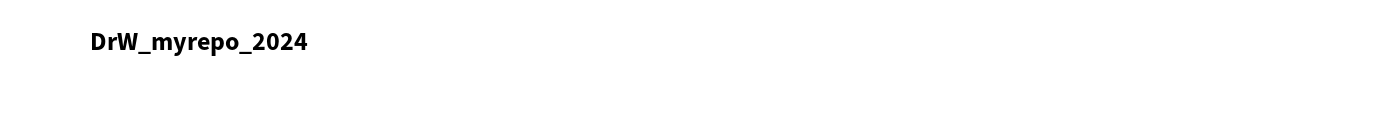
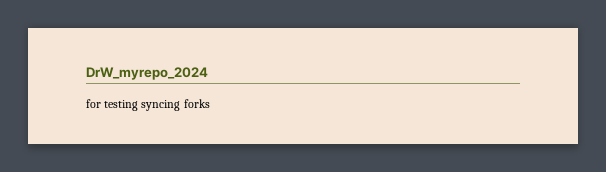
+ for testing syncing forks

